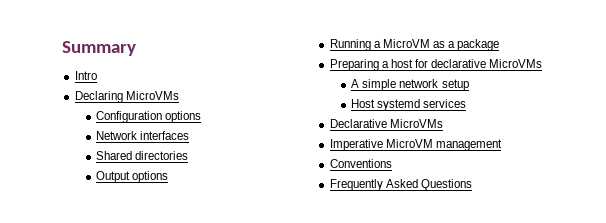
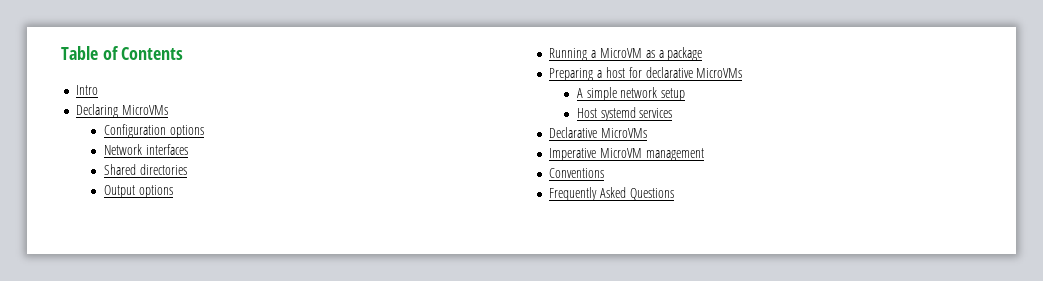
- Summary
+ Table of Contents

